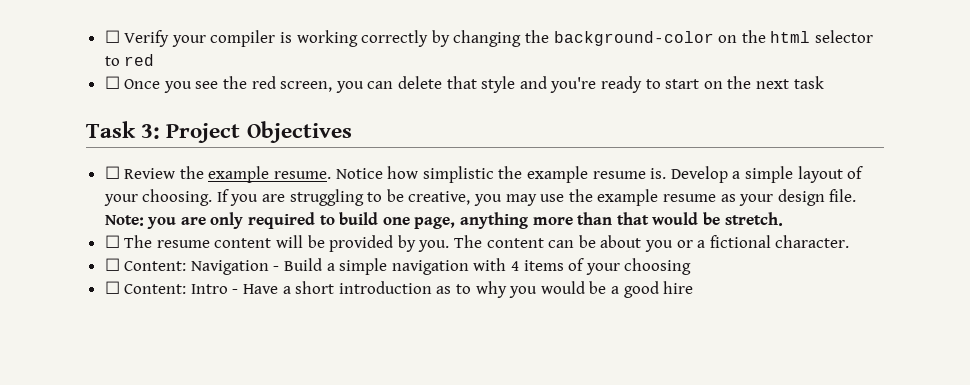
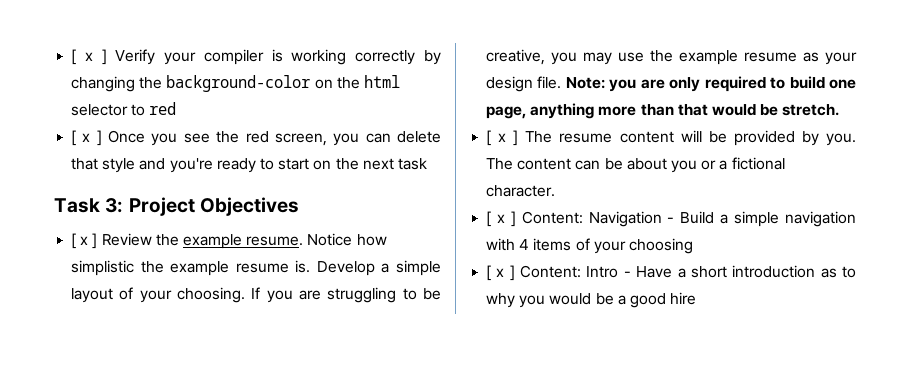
- ☐ Verify your compiler is working correctly by changing the background-color on the html selector to red
+ [ x ] Verify your compiler is working correctly by changing the background-color on the html selector to red
- ☐ Once you see the red screen, you can delete that style and you're ready to start on the next task
+ [ x ] Once you see the red screen, you can delete that style and you're ready to start on the next task
- ☐ Review the example resume.
+ [ x ] Review the example resume.
- ☐ The resume content will be provided by you.
+ [ x ] The resume content will be provided by you.
- ☐ Content: Navigation - Build a simple navigation with 4 items of your choosing
+ [ x ] Content: Navigation - Build a simple navigation with 4 items of your choosing
- ☐ Content: Intro - Have a short introduction as to why you would be a good hire
+ [ x ] Content: Intro - Have a short introduction as to why you would be a good hire

